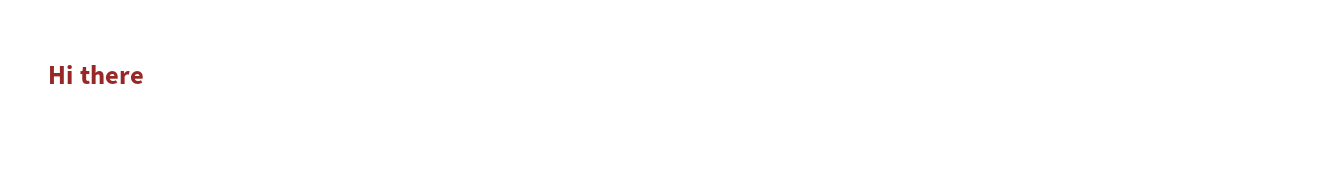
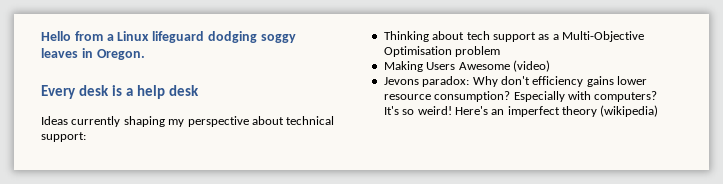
- Hi there
+ Hello from a Linux lifeguard dodging soggy leaves in Oregon.
+ Every desk is a help desk
+ Ideas currently shaping my perspective about technical support:
+ Thinking about tech support as a Multi-Objective Optimisation problem
+ Making Users Awesome (video)
+ Jevons paradox: Why don't efficiency gains lower resource consumption? Especially with computers? It's so weird! Here's an imperfect theory (wikipedia)

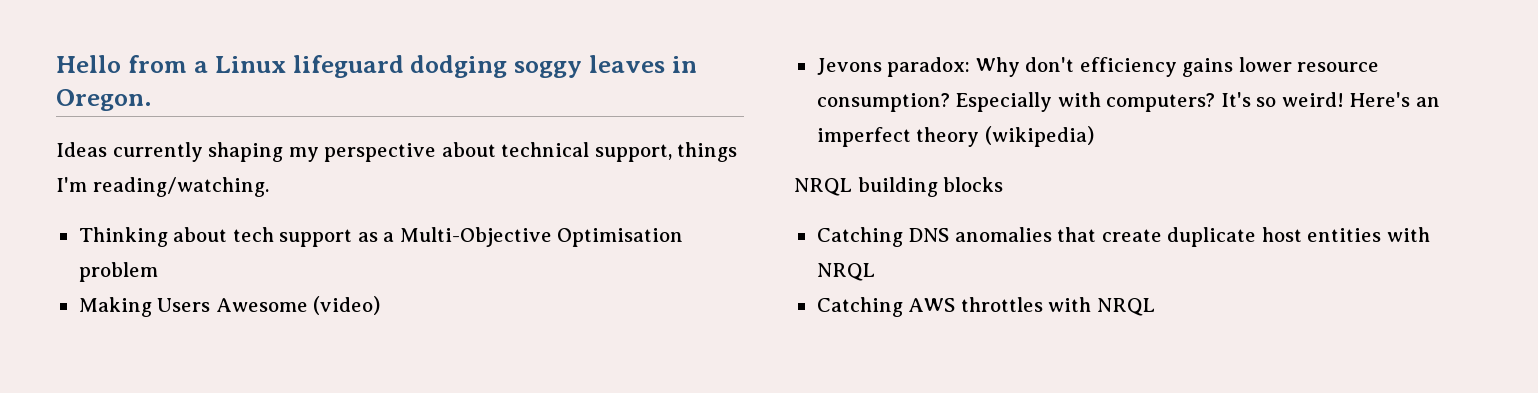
- Every desk is a help desk
- Ideas currently shaping my perspective about technical support:
+ Ideas currently shaping my perspective about technical support, things I'm reading/watching.
+ NRQL building blocks
+ Catching DNS anomalies that create duplicate host entities with NRQL
+ Catching AWS throttles with NRQL

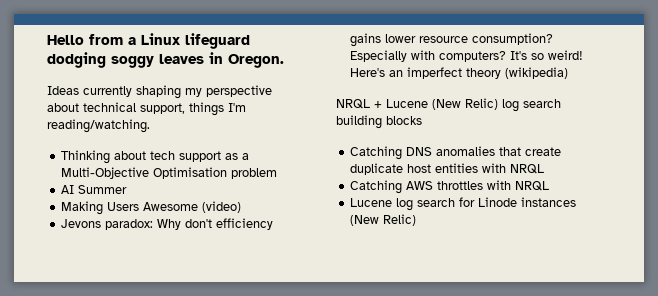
+ AI Summer
- NRQL building blocks
+ NRQL + Lucene (New Relic) log search building blocks
+ Lucene log search for Linode instances (New Relic)

